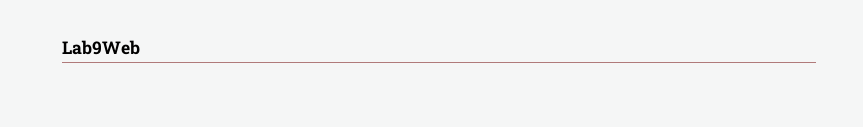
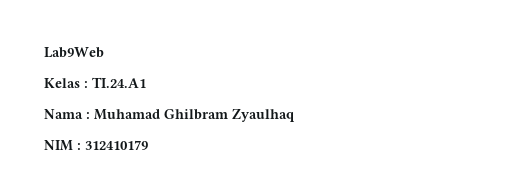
+ Kelas : TI.24.A1
+ Nama : Muhamad Ghilbram Zyaulhaq
+ NIM : 312410179

